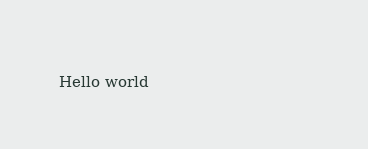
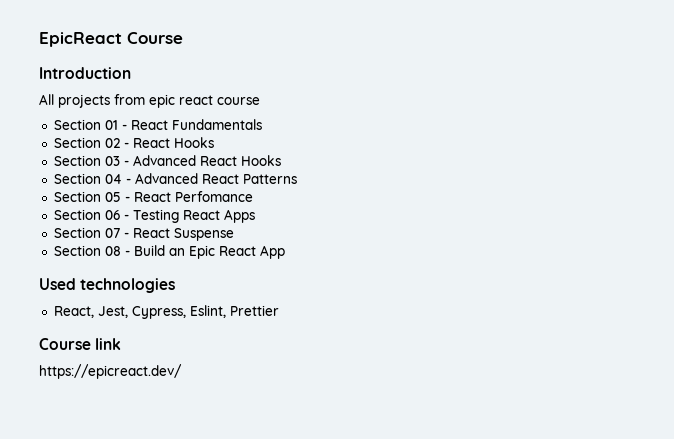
- Hello world
+ EpicReact Course
+ Introduction
+ All projects from epic react course
+ Section 01 - React Fundamentals
+ Section 02 - React Hooks
+ Section 03 - Advanced React Hooks
+ Section 04 - Advanced React Patterns
+ Section 05 - React Perfomance
+ Section 06 - Testing React Apps
+ Section 07 - React Suspense
+ Section 08 - Build an Epic React App
+ Used technologies
+ React, Jest, Cypress, Eslint, Prettier
+ Course link
+ https://epicreact.dev/

